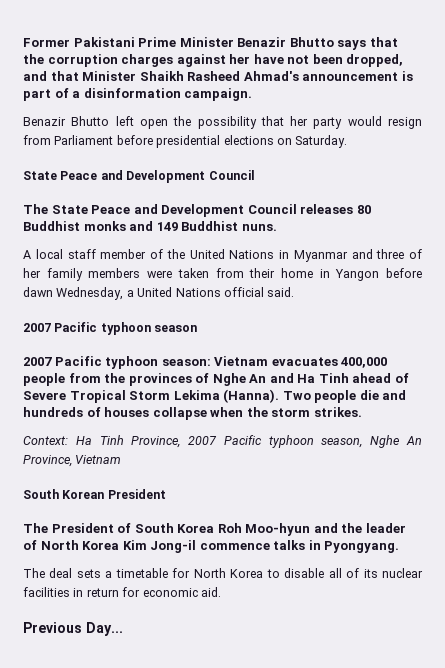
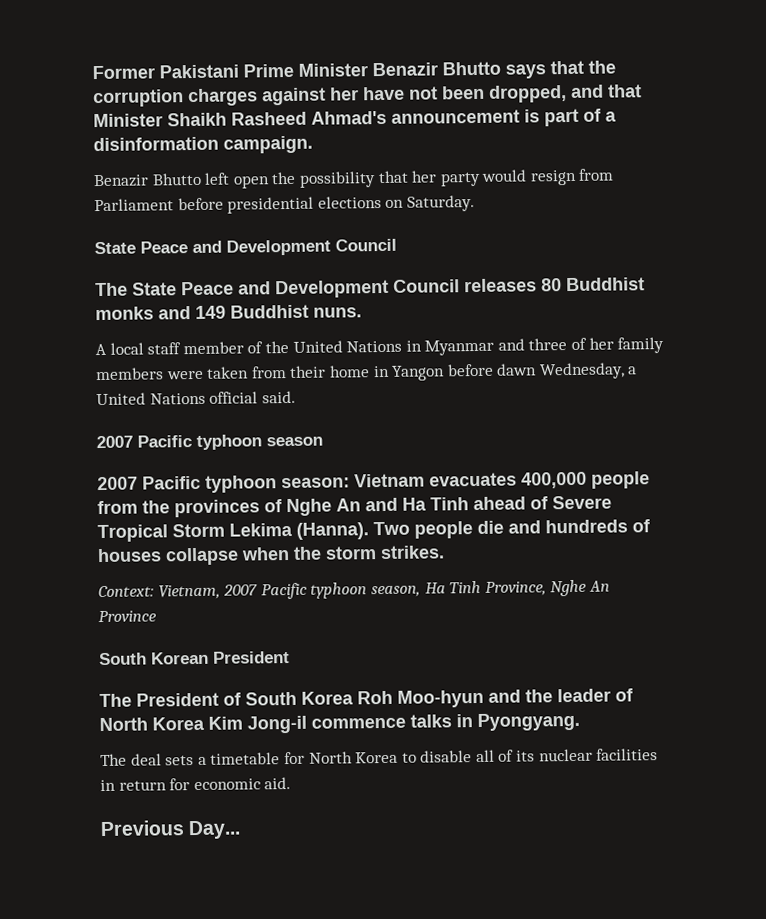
- Context: Ha Tinh Province, 2007 Pacific typhoon season, Nghe An Province, Vietnam
+ Context: Vietnam, 2007 Pacific typhoon season, Ha Tinh Province, Nghe An Province

